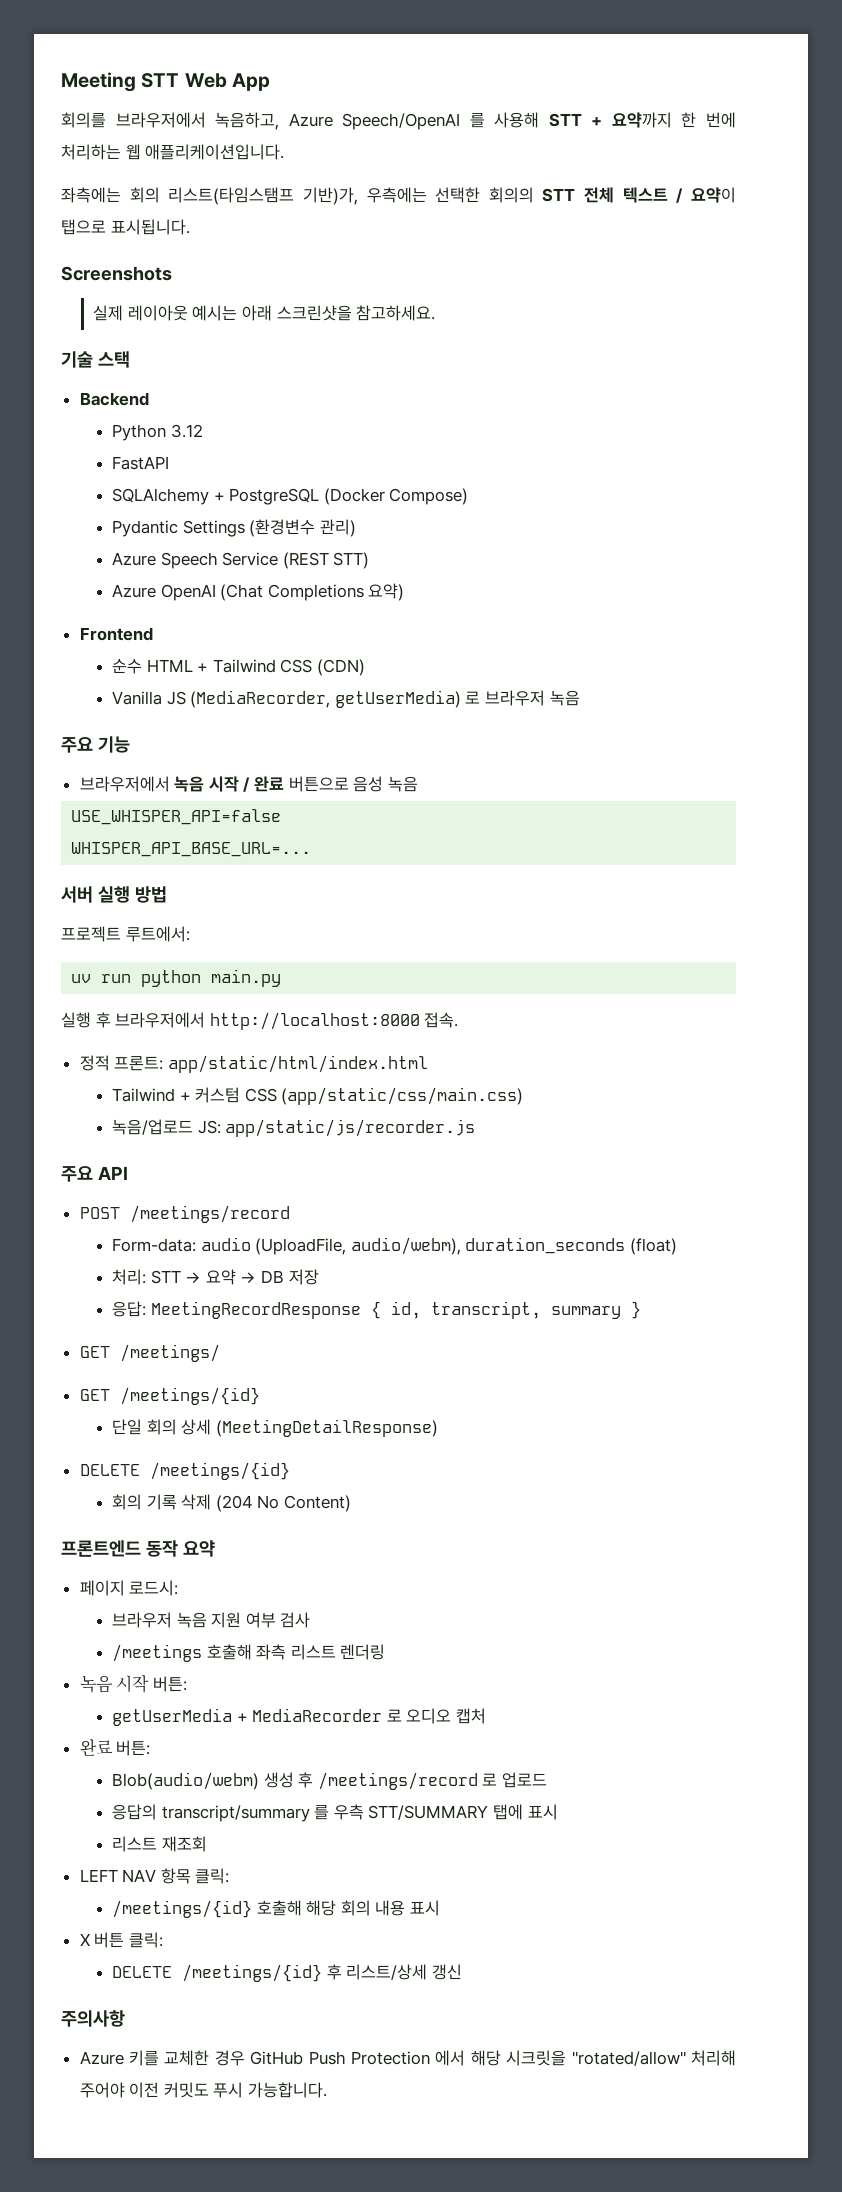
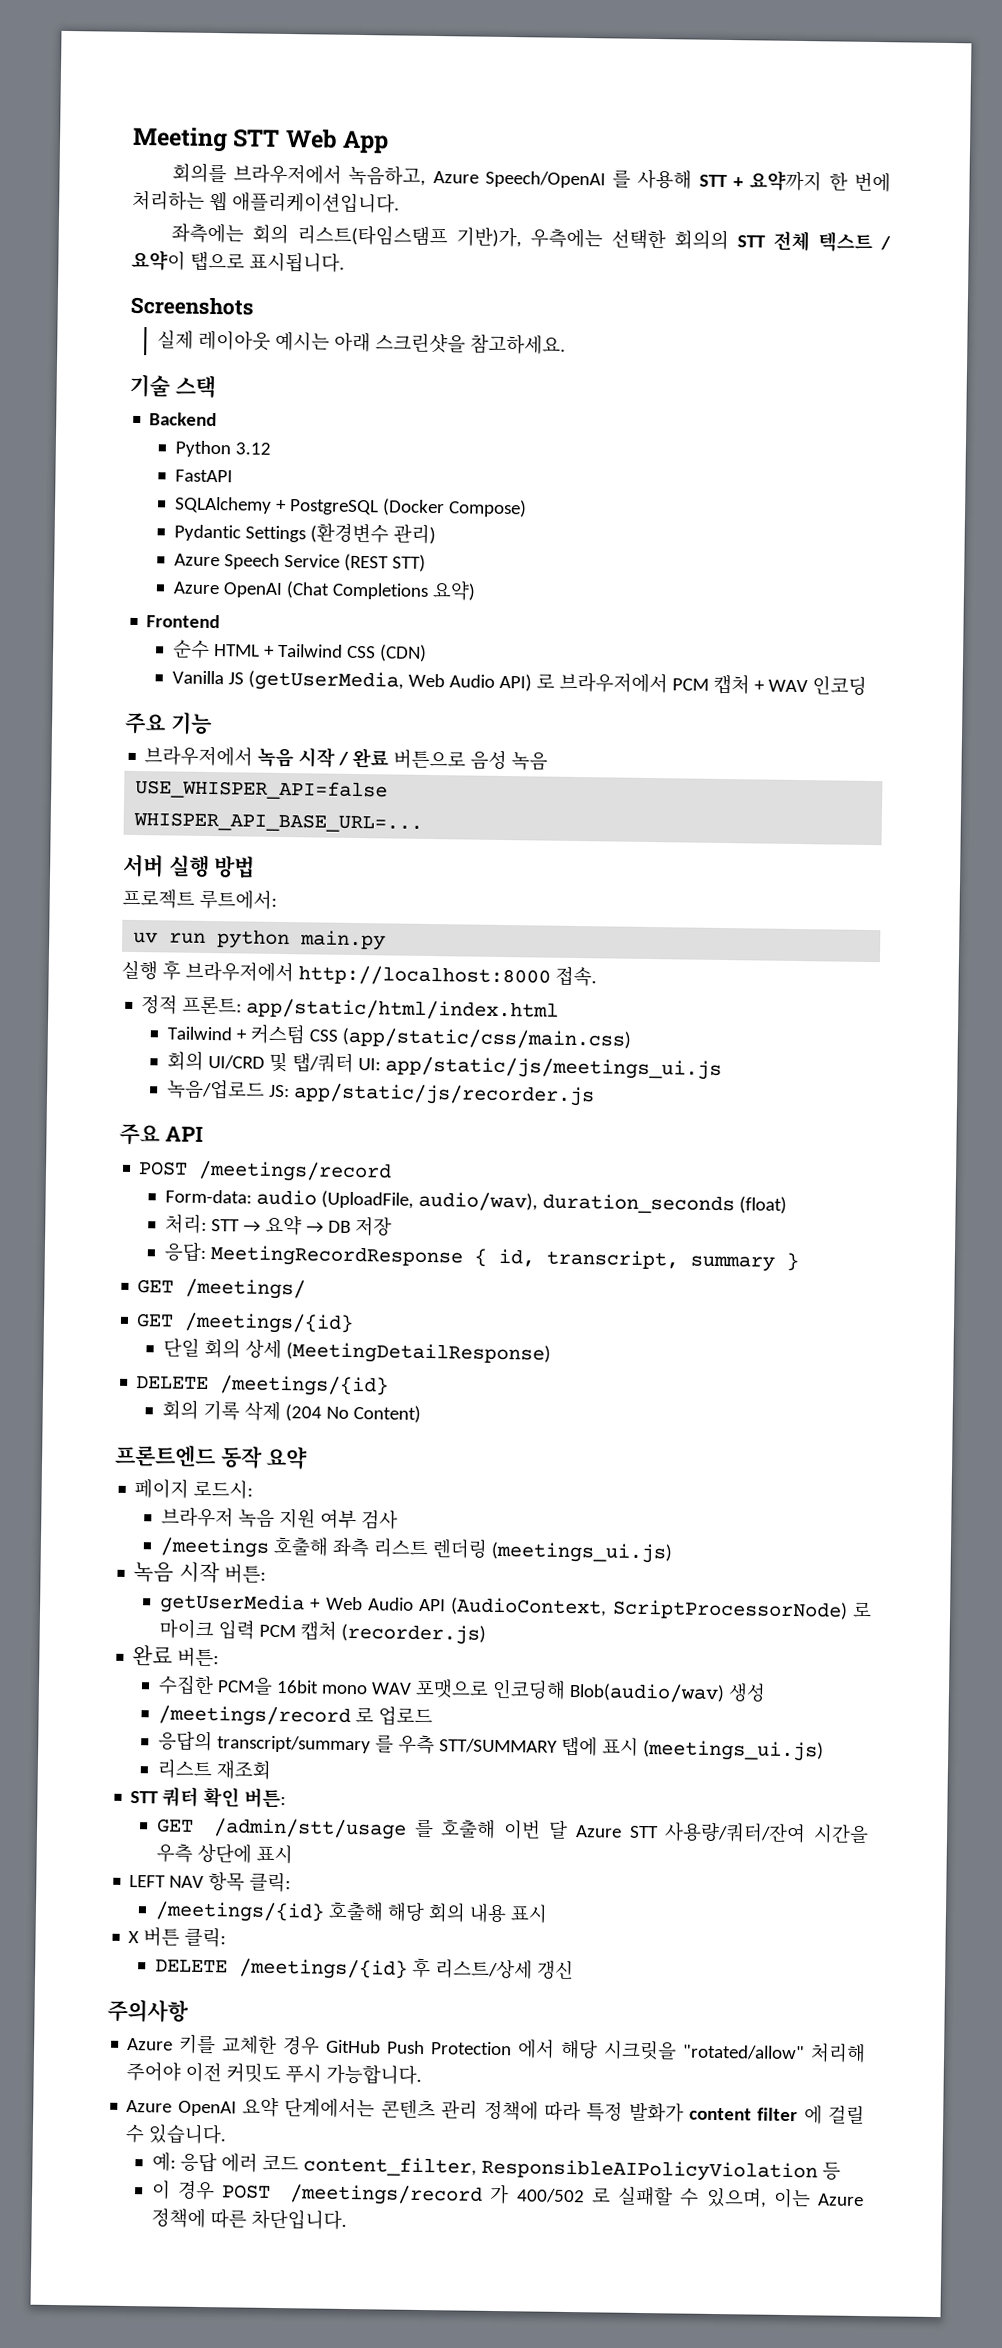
- Vanilla JS (MediaRecorder, getUserMedia) 로 브라우저 녹음
+ Vanilla JS (getUserMedia, Web Audio API) 로 브라우저에서 PCM 캡처 + WAV 인코딩
+ 회의 UI/CRD 및 탭/쿼터 UI: app/static/js/meetings_ui.js
- Form-data: audio (UploadFile, audio/webm), duration_seconds (float)
+ Form-data: audio (UploadFile, audio/wav), duration_seconds (float)
- /meetings 호출해 좌측 리스트 렌더링
+ /meetings 호출해 좌측 리스트 렌더링 (meetings_ui.js)
- getUserMedia + MediaRecorder 로 오디오 캡처
+ getUserMedia + Web Audio API (AudioContext, ScriptProcessorNode) 로 마이크 입력 PCM 캡처 (recorder.js)
- Blob(audio/webm) 생성 후 /meetings/record 로 업로드
+ 수집한 PCM을 16bit mono WAV 포맷으로 인코딩해 Blob(audio/wav) 생성
+ /meetings/record 로 업로드
- 응답의 transcript/summary 를 우측 STT/SUMMARY 탭에 표시
+ 응답의 transcript/summary 를 우측 STT/SUMMARY 탭에 표시 (meetings_ui.js)
+ STT 쿼터 확인 버튼:
+ GET /admin/stt/usage 를 호출해 이번 달 Azure STT 사용량/쿼터/잔여 시간을 우측 상단에 표시
+ Azure OpenAI 요약 단계에서는 콘텐츠 관리 정책에 따라 특정 발화가 content filter 에 걸릴 수 있습니다.
+ 예: 응답 에러 코드 content_filter, ResponsibleAIPolicyViolation 등
+ 이 경우 POST /meetings/record 가 400/502 로 실패할 수 있으며, 이는 Azure 정책에 따른 차단입니다.

